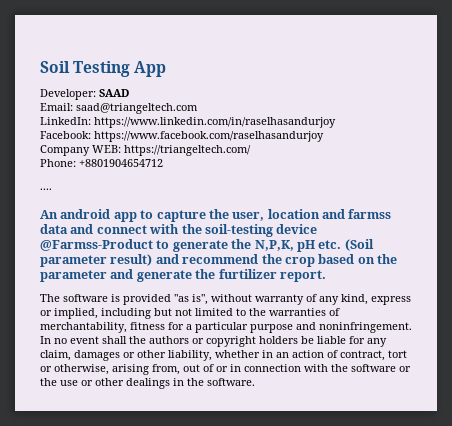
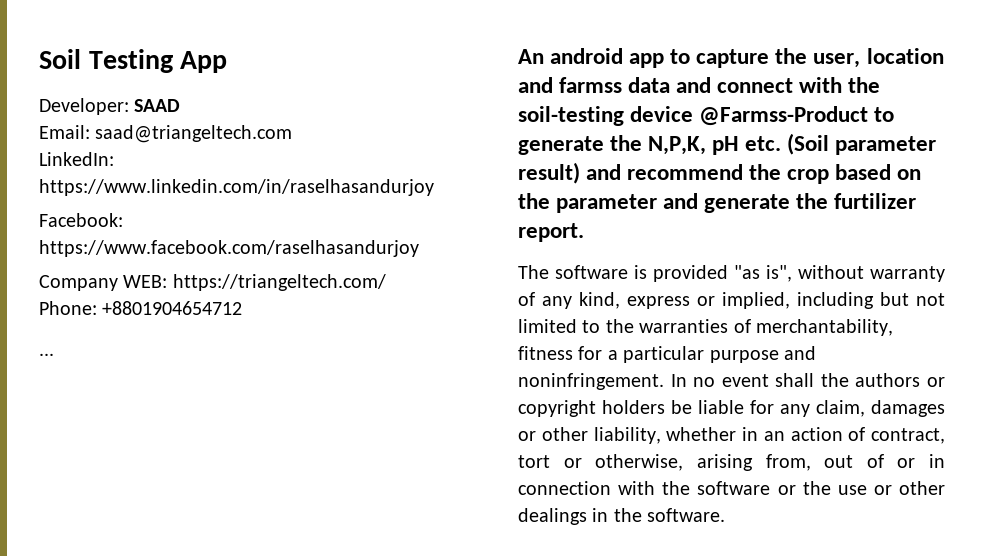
- ....
+ ...

